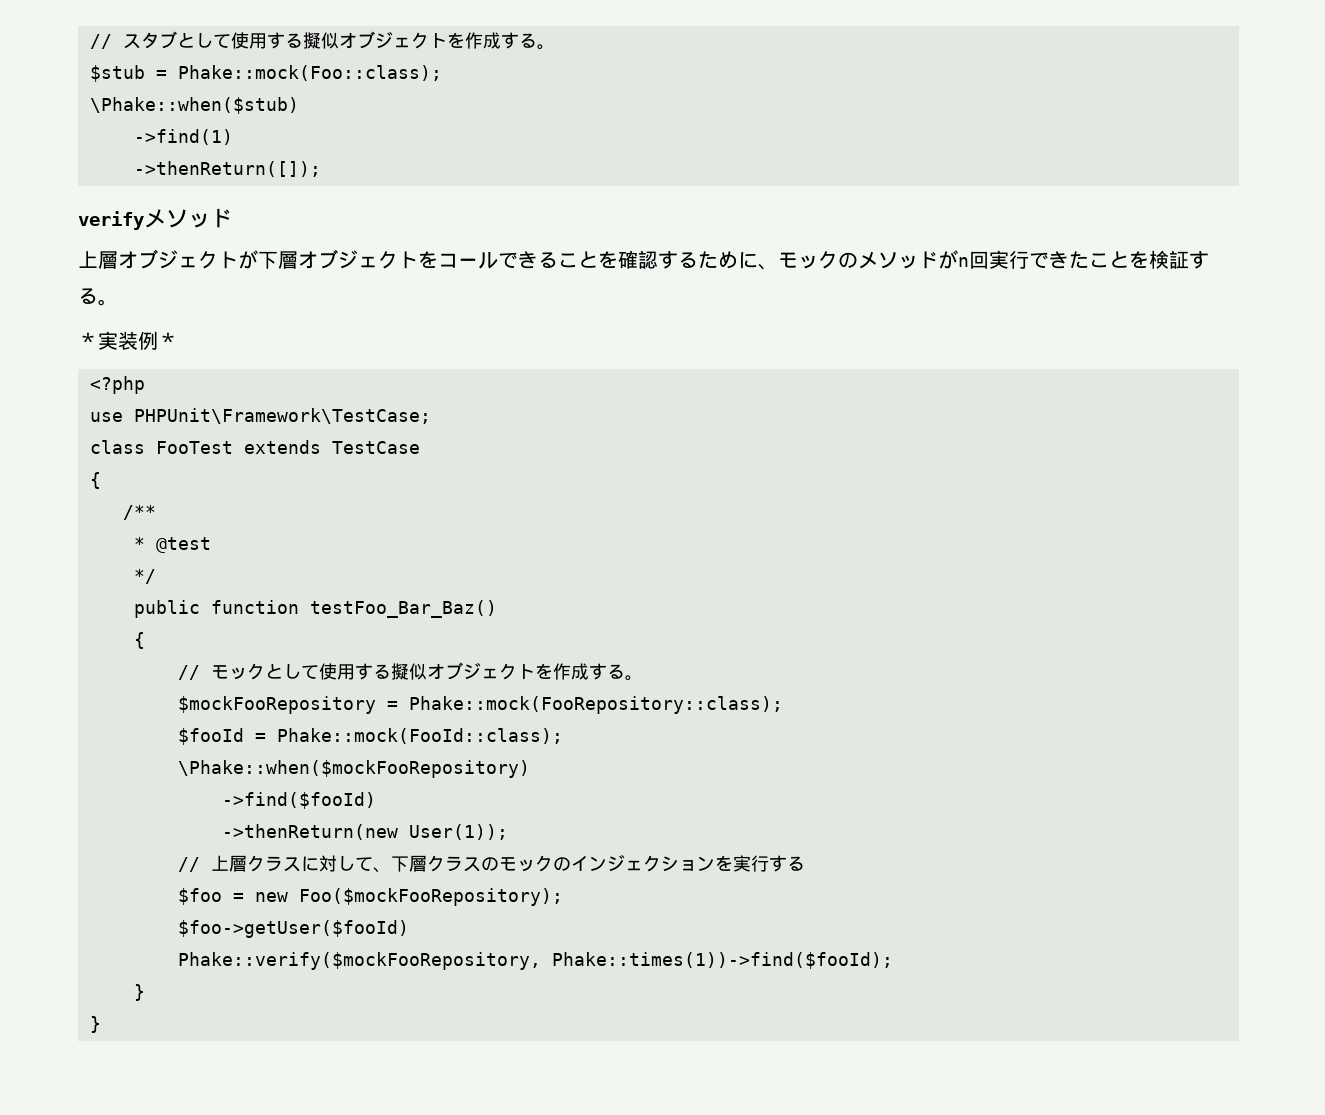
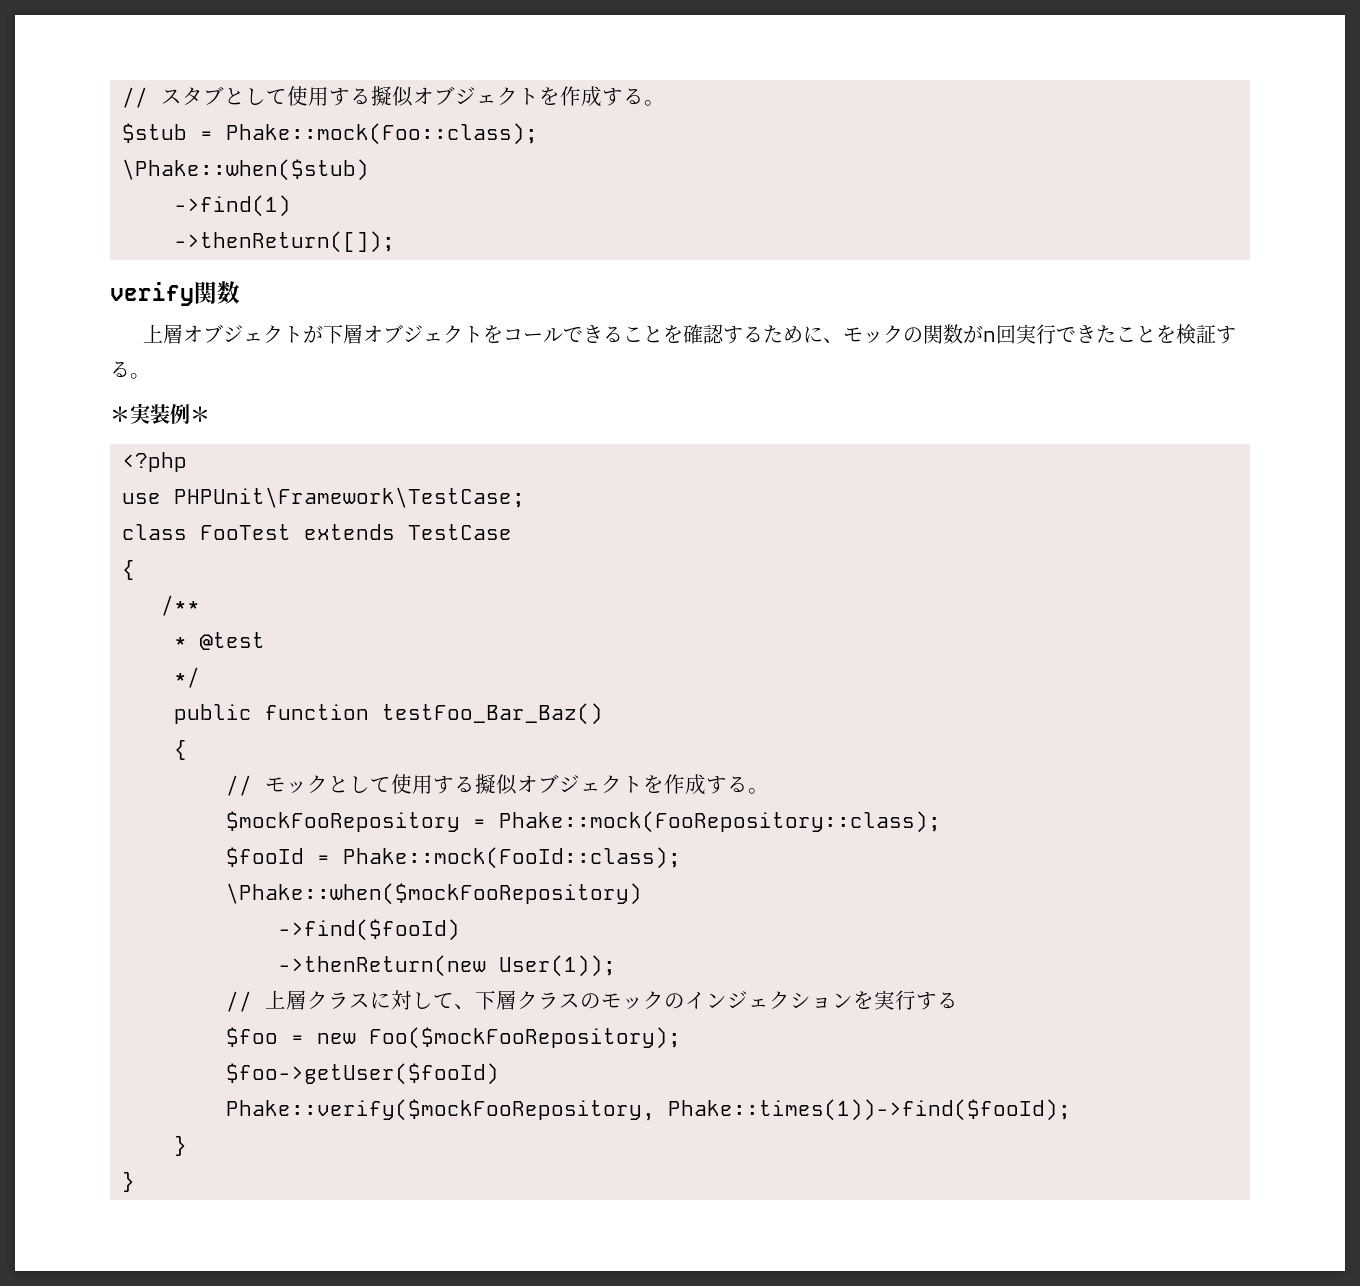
- verifyメソッド
+ verify関数
- 上層オブジェクトが下層オブジェクトをコールできることを確認するために、モックのメソッドがn回実行できたことを検証する。
+ 上層オブジェクトが下層オブジェクトをコールできることを確認するために、モックの関数がn回実行できたことを検証する。

